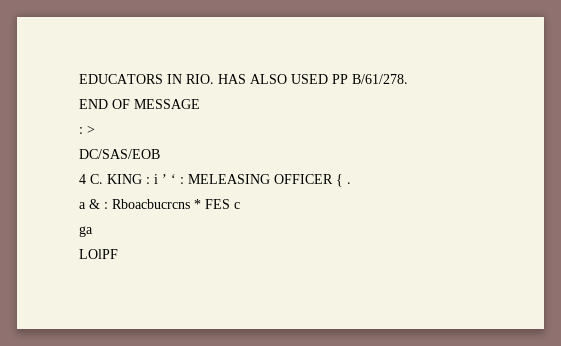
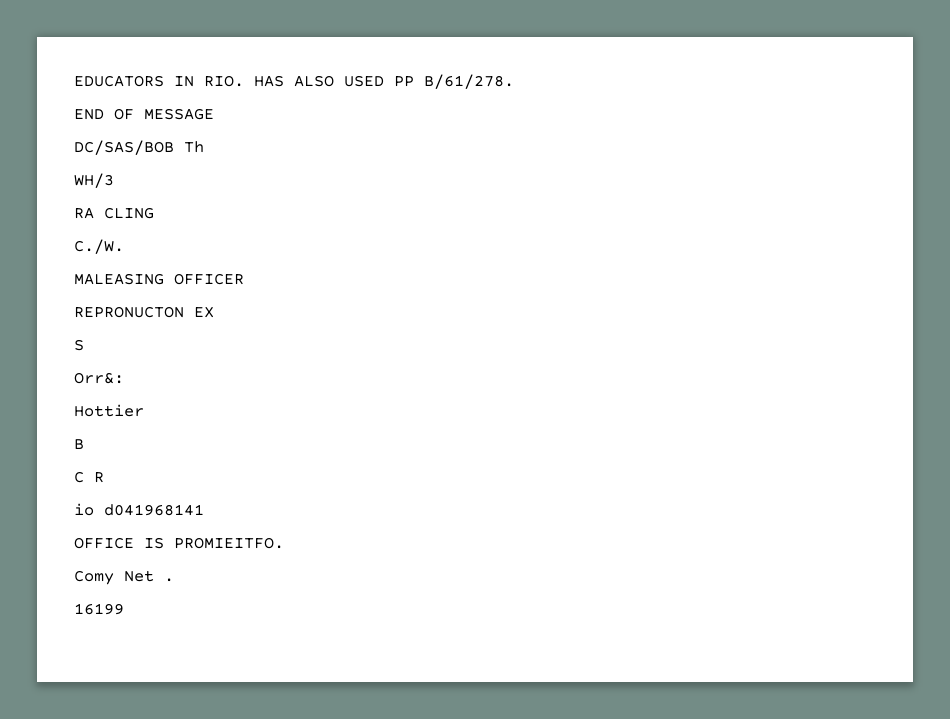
- : >
- DC/SAS/EOB
- 4 C. KING : i ’ ‘ : MELEASING OFFICER { .
- a & : Rboacbucrcns * FES c
- ga
- LOlPF
+ DC/SAS/BOB Th
+ WH/3
+ RA CLING
+ C./W.
+ MALEASING OFFICER
+ REPRONUCTON EX
+ S
+ Orr&:
+ Hottier
+ B
+ C R
+ io d041968141
+ OFFICE IS PROMIEITFO.
+ Comy Net .
+ 16199

